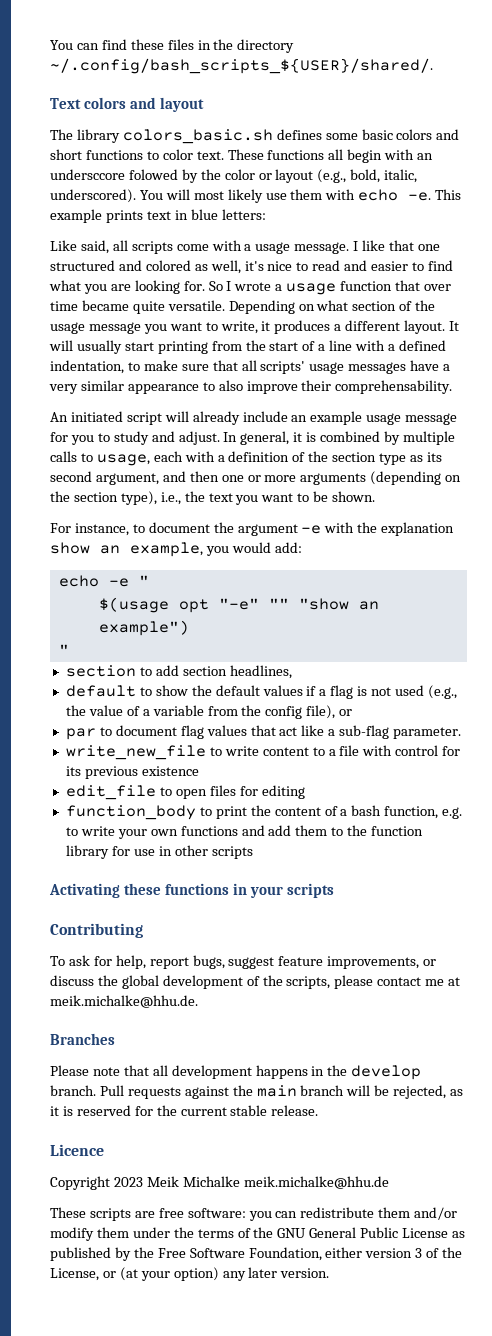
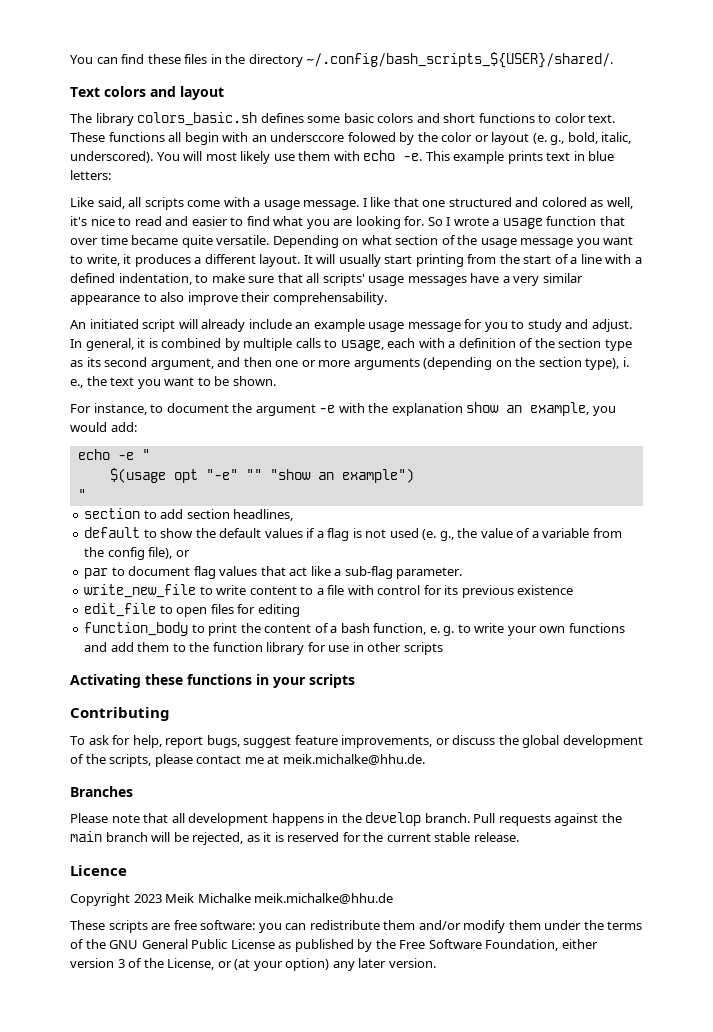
- These functions all begin with an undersccore folowed by the color or layout (e.g., bold, italic, underscored).
+ These functions all begin with an undersccore folowed by the color or layout (e. g., bold, italic, underscored).
- In general, it is combined by multiple calls to usage, each with a definition of the section type as its second argument, and then one or more arguments (depending on the section type), i.e., the text you want to be shown.
+ In general, it is combined by multiple calls to usage, each with a definition of the section type as its second argument, and then one or more arguments (depending on the section type), i. e., the text you want to be shown.
- default to show the default values if a flag is not used (e.g., the value of a variable from the config file), or
+ default to show the default values if a flag is not used (e. g., the value of a variable from the config file), or
- function_body to print the content of a bash function, e.g. to write your own functions and add them to the function library for use in other scripts
+ function_body to print the content of a bash function, e. g. to write your own functions and add them to the function library for use in other scripts

